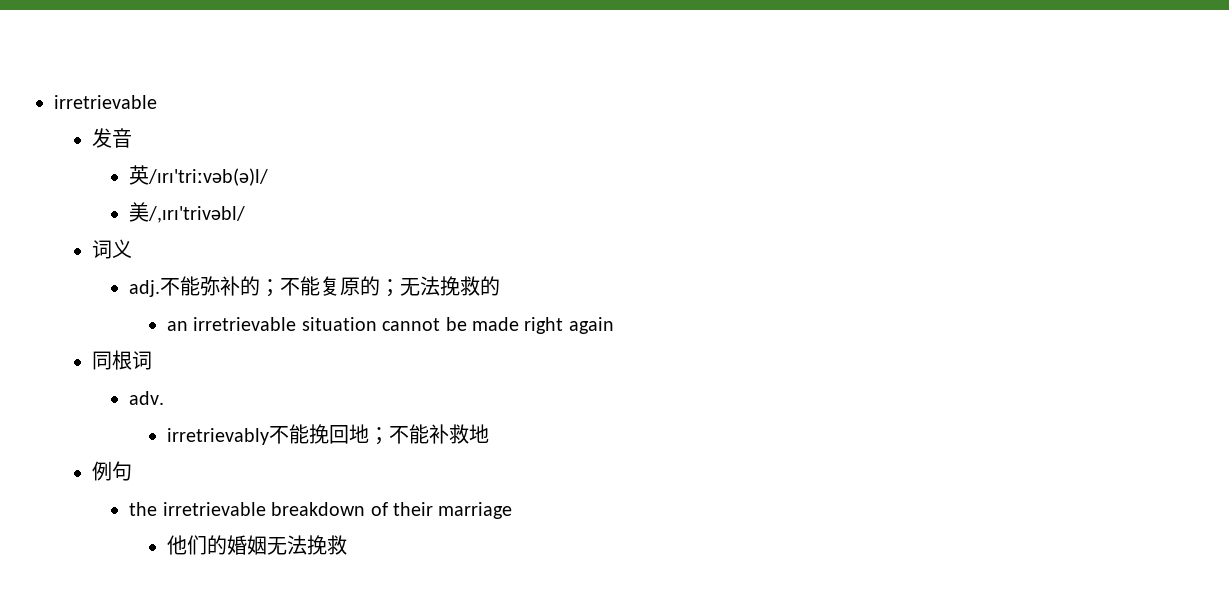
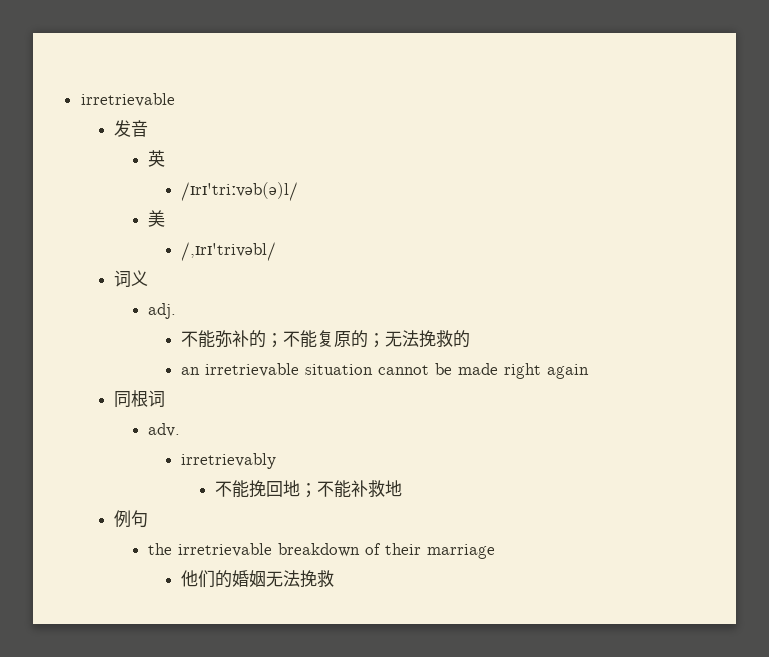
- 英/ɪrɪ'triːvəb(ə)l/
+ 英
+ /ɪrɪ'triːvəb(ə)l/
- 美/,ɪrɪ'trivəbl/
+ 美
+ /,ɪrɪ'trivəbl/
- adj.不能弥补的；不能复原的；无法挽救的
+ adj.
+ 不能弥补的；不能复原的；无法挽救的
- irretrievably不能挽回地；不能补救地
+ irretrievably
+ 不能挽回地；不能补救地

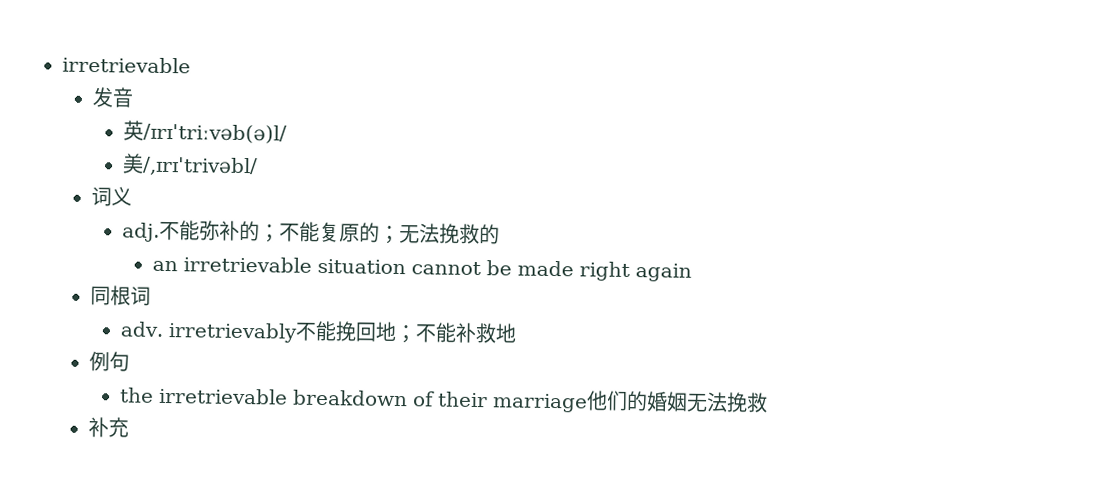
- 英
- /ɪrɪ'triːvəb(ə)l/
+ 英/ɪrɪ'triːvəb(ə)l/
- 美
- /,ɪrɪ'trivəbl/
+ 美/,ɪrɪ'trivəbl/
- adj.
- 不能弥补的；不能复原的；无法挽救的
+ adj.不能弥补的；不能复原的；无法挽救的
- adv.
- irretrievably
- 不能挽回地；不能补救地
+ adv. irretrievably不能挽回地；不能补救地
- the irretrievable breakdown of their marriage
- 他们的婚姻无法挽救
+ the irretrievable breakdown of their marriage他们的婚姻无法挽救
+ 补充

